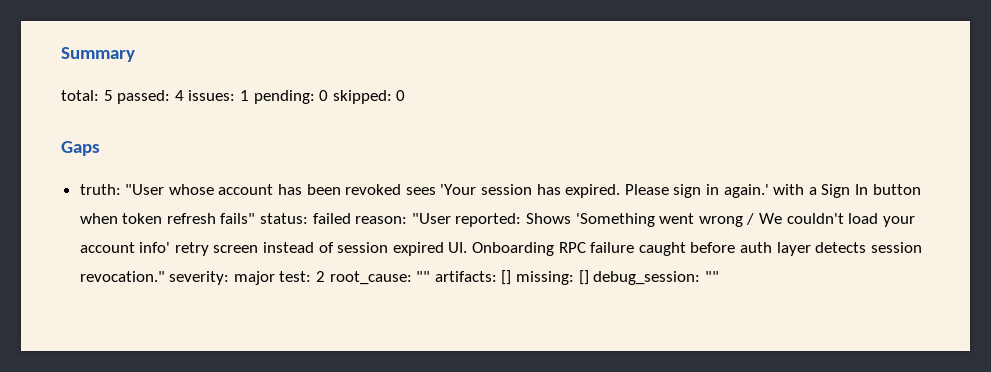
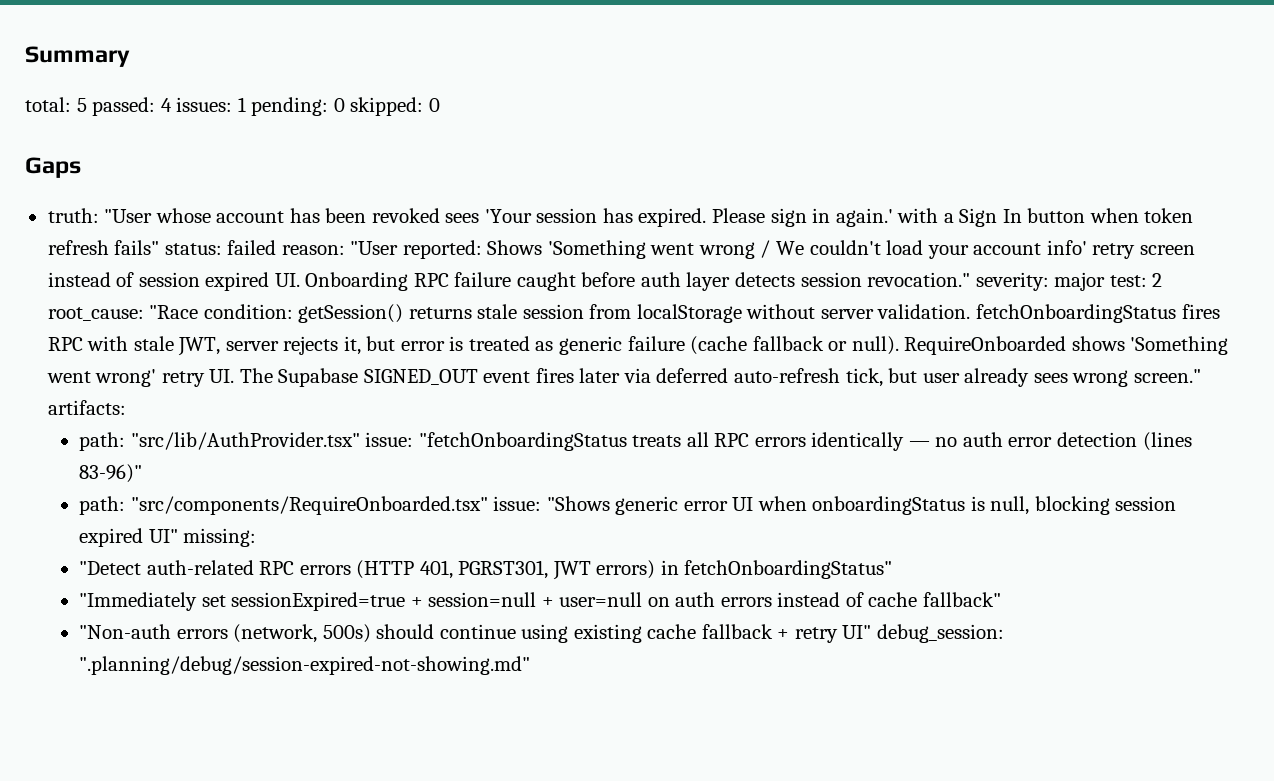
- Please sign in again.' with a Sign In button when token refresh fails" status: failed reason: "User reported: Shows 'Something went wrong / We couldn't load your account info' retry screen instead of session expired UI. Onboarding RPC failure caught before auth layer detects session revocation." severity: major test: 2 root_cause: "" artifacts: [] missing: [] debug_session: ""
+ Please sign in again.' with a Sign In button when token refresh fails" status: failed reason: "User reported: Shows 'Something went wrong / We couldn't load your account info' retry screen instead of session expired UI. Onboarding RPC failure caught before auth layer detects session revocation." severity: major test: 2 root_cause: "Race condition: getSession() returns stale session from localStorage without server validation. fetchOnboardingStatus fires RPC with stale JWT, server rejects it, but error is treated as generic failure (cache fallback or null). RequireOnboarded shows 'Something went wrong' retry UI. The Supabase SIGNED_OUT event fires later via deferred auto-refresh tick, but user already sees wrong screen." artifacts:
+ path: "src/lib/AuthProvider.tsx" issue: "fetchOnboardingStatus treats all RPC errors identically — no auth error detection (lines 83-96)"
+ path: "src/components/RequireOnboarded.tsx" issue: "Shows generic error UI when onboardingStatus is null, blocking session expired UI" missing:
+ "Detect auth-related RPC errors (HTTP 401, PGRST301, JWT errors) in fetchOnboardingStatus"
+ "Immediately set sessionExpired=true + session=null + user=null on auth errors instead of cache fallback"
+ "Non-auth errors (network, 500s) should continue using existing cache fallback + retry UI" debug_session: ".planning/debug/session-expired-not-showing.md"

